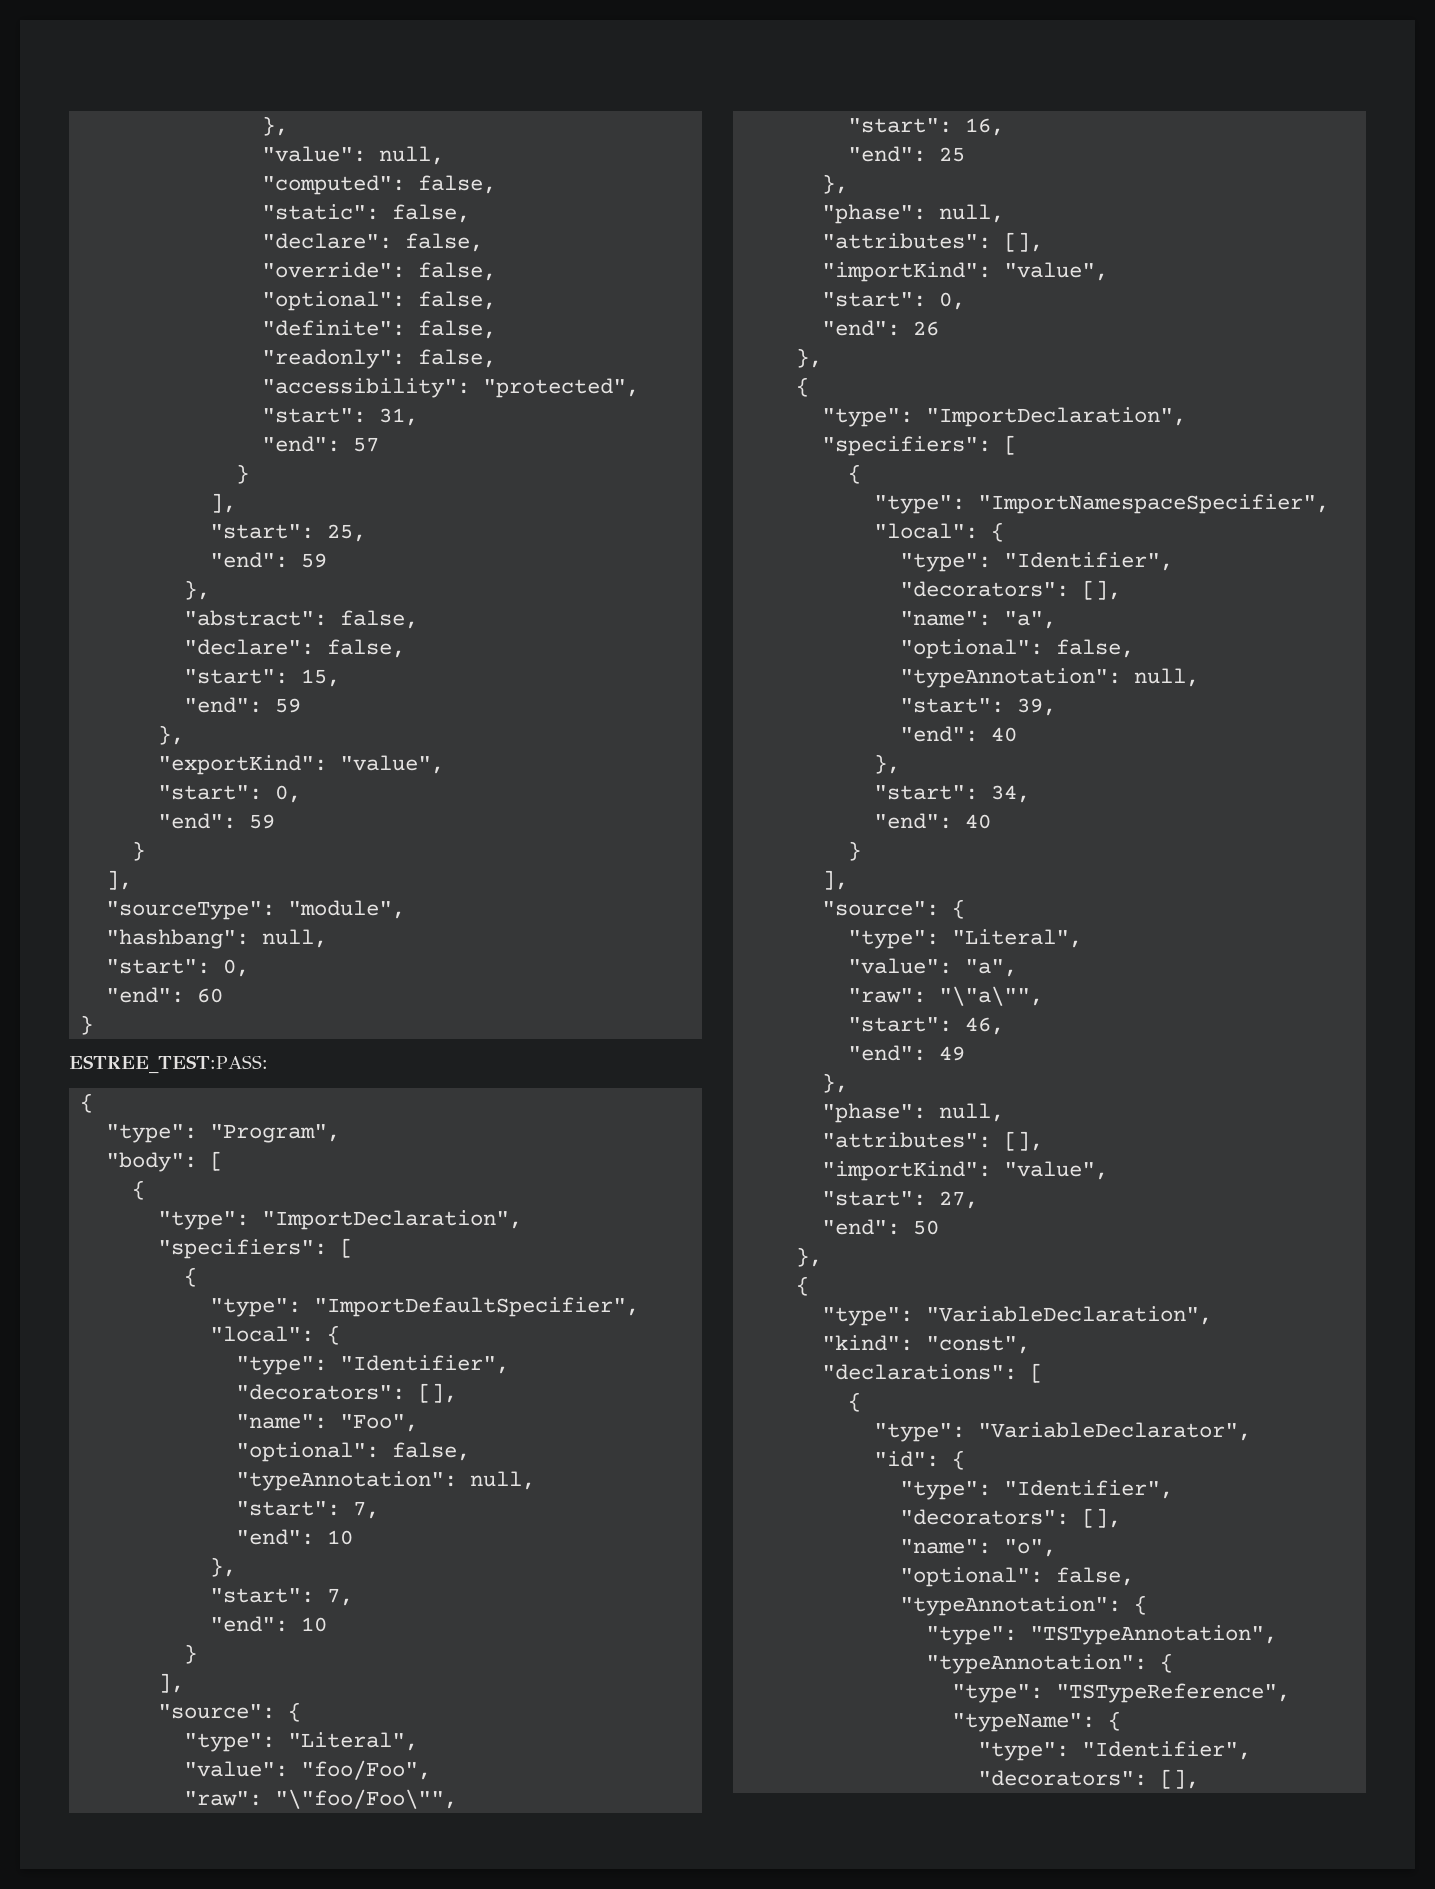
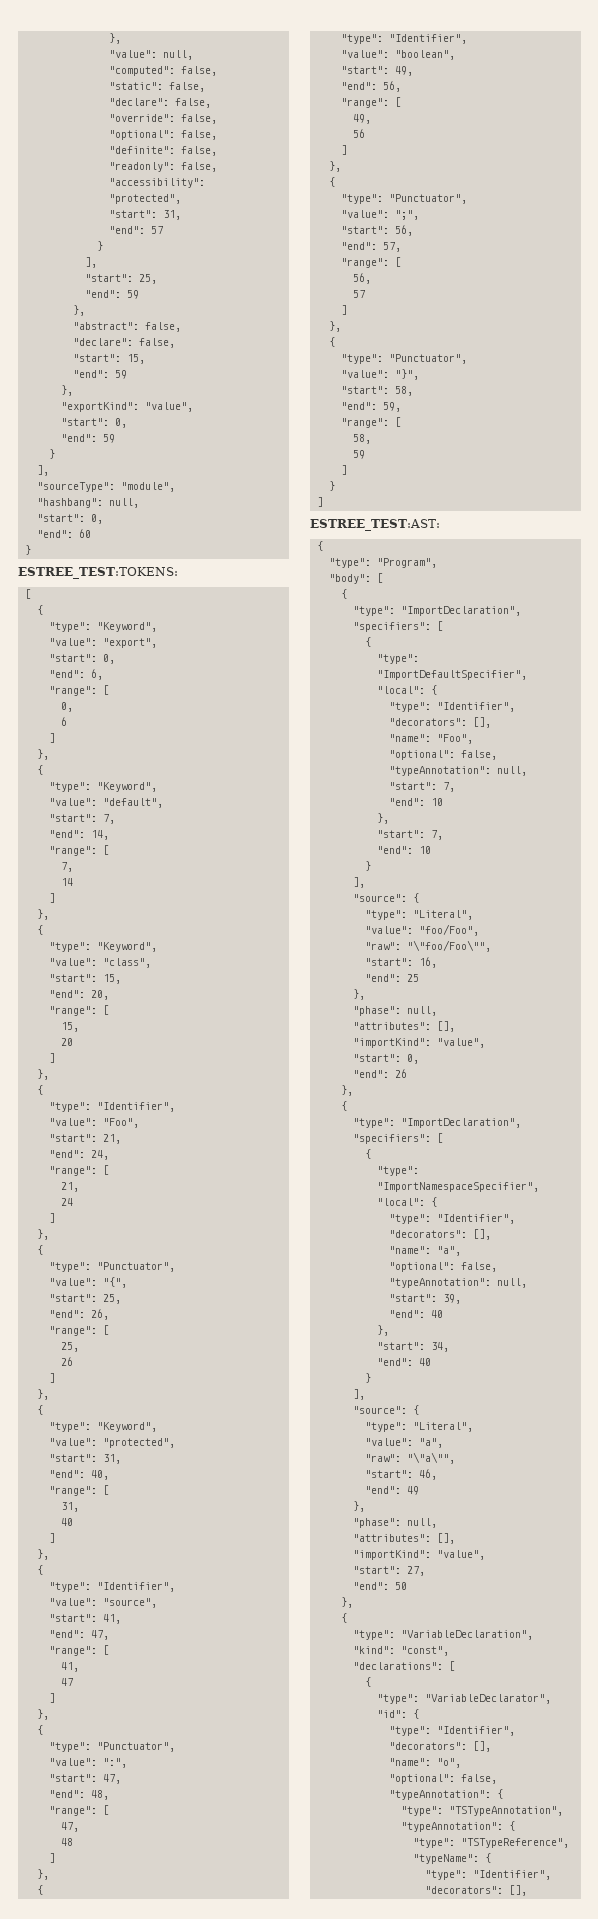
- ESTREE_TEST:PASS:
+ ESTREE_TEST:TOKENS:
+ [
+ {
+ "type": "Keyword",
+ "value": "export",
+ "start": 0,
+ "end": 6,
+ "range": [
+ 0,
+ 6
+ ]
+ },
+ {
+ "type": "Keyword",
+ "value": "default",
+ "start": 7,
+ "end": 14,
+ "range": [
+ 7,
+ 14
+ ]
+ },
+ {
+ "type": "Keyword",
+ "value": "class",
+ "start": 15,
+ "end": 20,
+ "range": [
+ 15,
+ 20
+ ]
+ },
+ {
+ "type": "Identifier",
+ "value": "Foo",
+ "start": 21,
+ "end": 24,
+ "range": [
+ 21,
+ 24
+ ]
+ },
+ {
+ "type": "Punctuator",
+ "value": "{",
+ "start": 25,
+ "end": 26,
+ "range": [
+ 25,
+ 26
+ ]
+ },
+ {
+ "type": "Keyword",
+ "value": "protected",
+ "start": 31,
+ "end": 40,
+ "range": [
+ 31,
+ 40
+ ]
+ },
+ {
+ "type": "Identifier",
+ "value": "source",
+ "start": 41,
+ "end": 47,
+ "range": [
+ 41,
+ 47
+ ]
+ },
+ {
+ "type": "Punctuator",
+ "value": ":",
+ "start": 47,
+ "end": 48,
+ "range": [
+ 47,
+ 48
+ ]
+ },
+ {
+ "type": "Identifier",
+ "value": "boolean",
+ "start": 49,
+ "end": 56,
+ "range": [
+ 49,
+ 56
+ ]
+ },
+ {
+ "type": "Punctuator",
+ "value": ";",
+ "start": 56,
+ "end": 57,
+ "range": [
+ 56,
+ 57
+ ]
+ },
+ {
+ "type": "Punctuator",
+ "value": "}",
+ "start": 58,
+ "end": 59,
+ "range": [
+ 58,
+ 59
+ ]
+ }
+ ]
+ ESTREE_TEST:AST:

